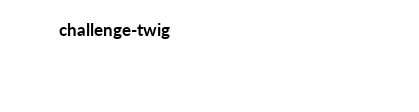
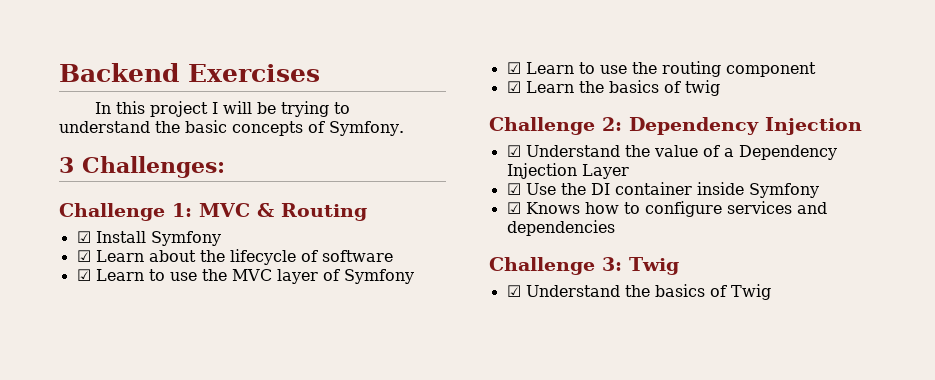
- challenge-twig
+ Backend Exercises
+ In this project I will be trying to understand the basic concepts of Symfony.
+ 3 Challenges:
+ Challenge 1: MVC & Routing
+ ☑ Install Symfony
+ ☑ Learn about the lifecycle of software
+ ☑ Learn to use the MVC layer of Symfony
+ ☑ Learn to use the routing component
+ ☑ Learn the basics of twig
+ Challenge 2: Dependency Injection
+ ☑ Understand the value of a Dependency Injection Layer
+ ☑ Use the DI container inside Symfony
+ ☑ Knows how to configure services and dependencies
+ Challenge 3: Twig
+ ☑ Understand the basics of Twig

